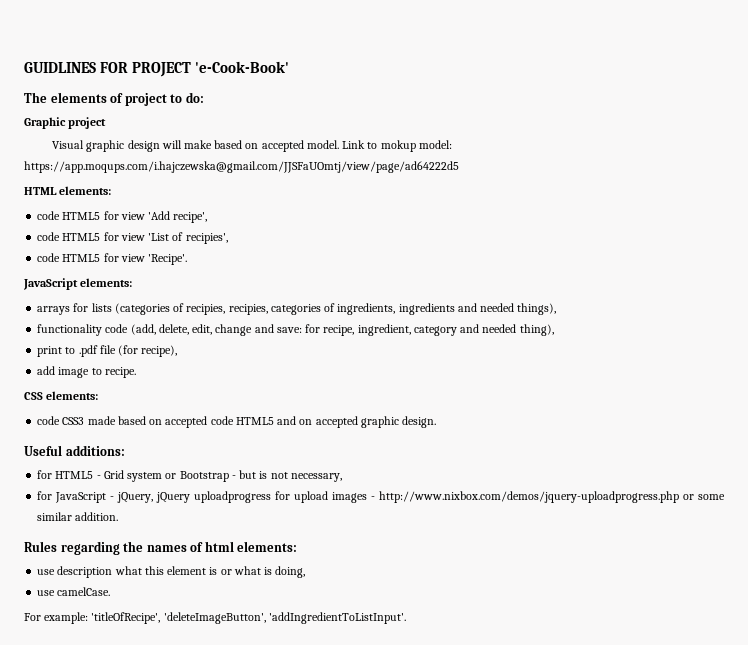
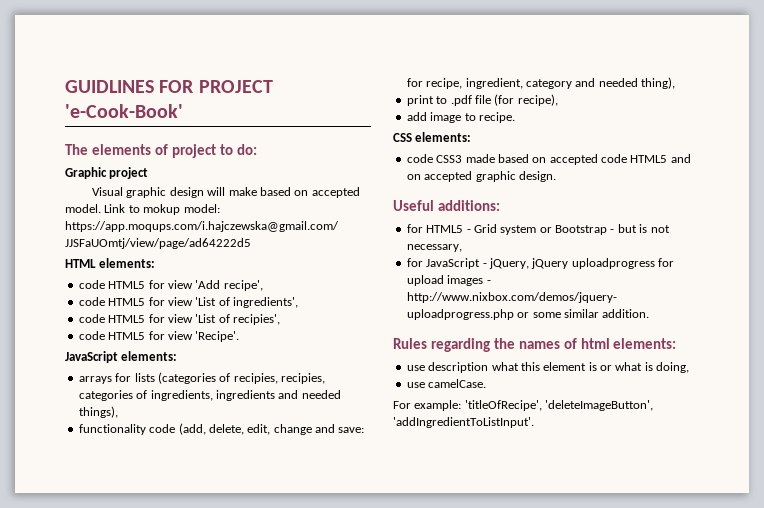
+ code HTML5 for view 'List of ingredients',

